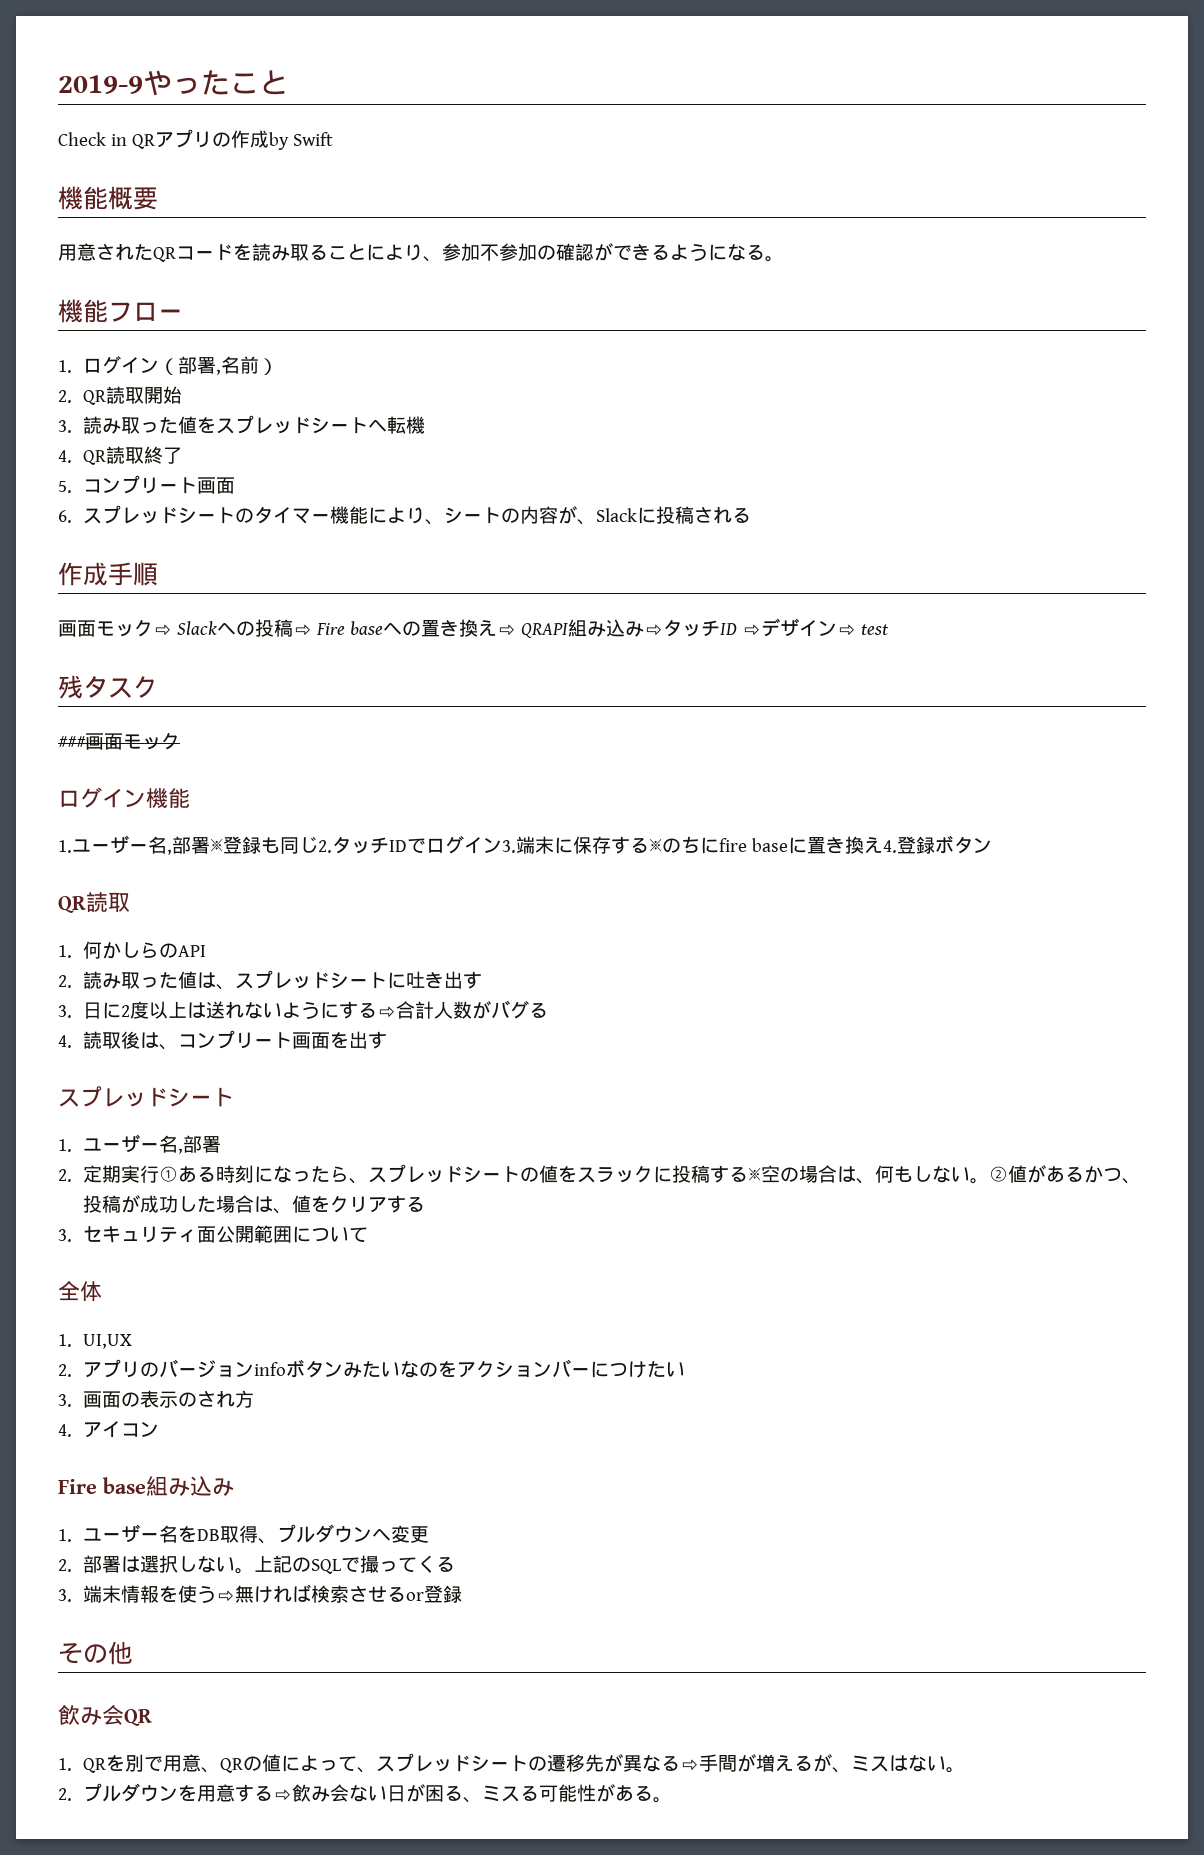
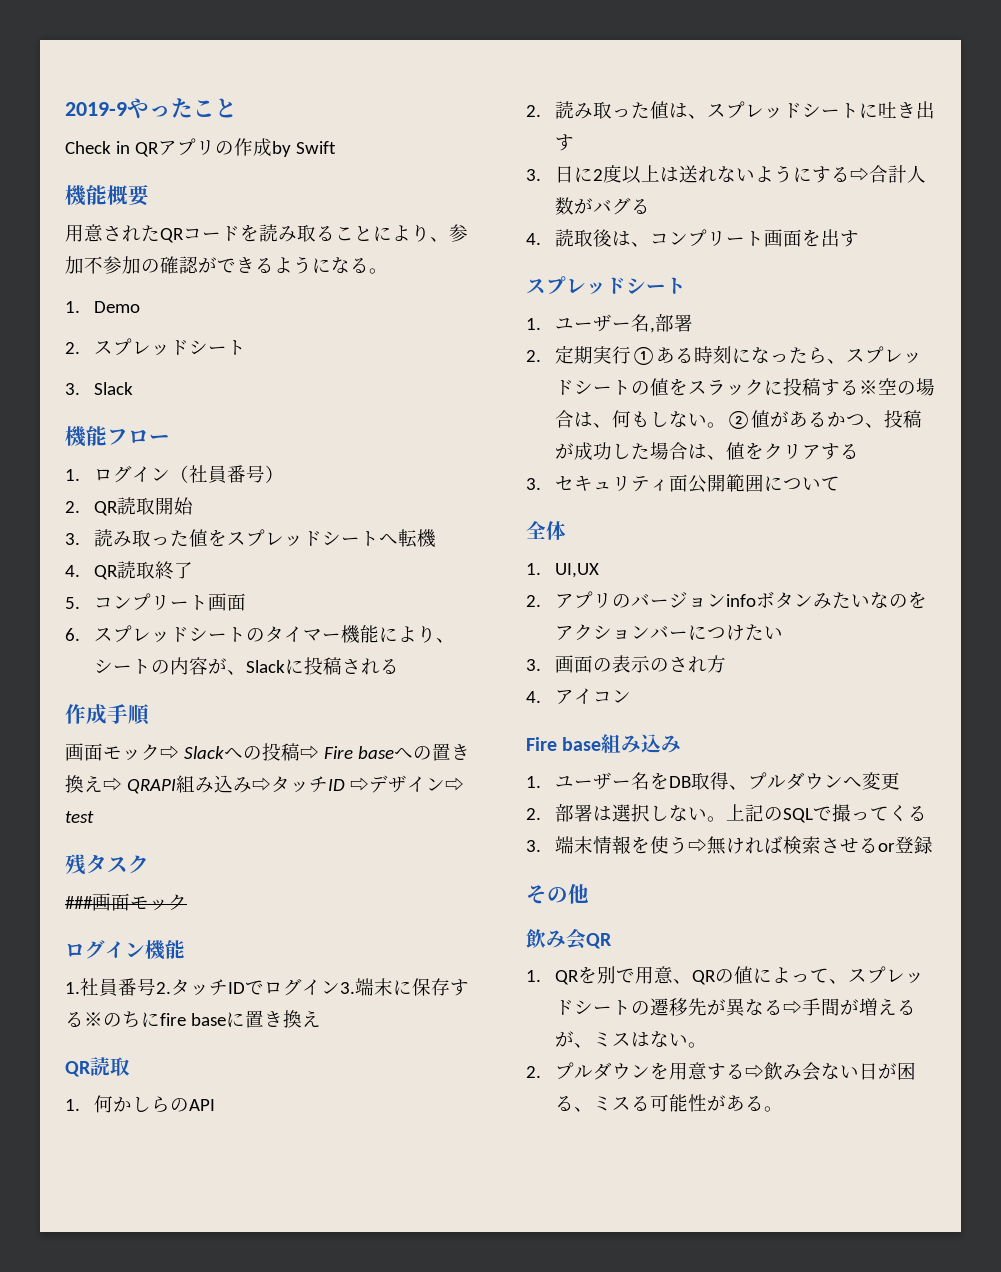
+ 1. Demo
+ 2.スプレッドシート
+ 3. Slack
- 1.ログイン（部署,名前）
+ 1.ログイン（社員番号）
- 1.ユーザー名,部署※登録も同じ2.タッチIDでログイン3.端末に保存する※のちにfire baseに置き換え4.登録ボタン
+ 1.社員番号2.タッチIDでログイン3.端末に保存する※のちにfire baseに置き換え

